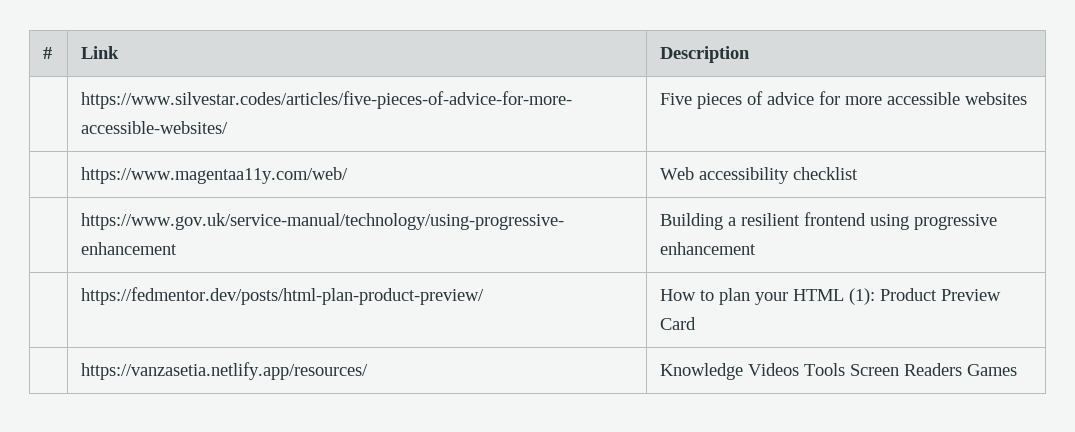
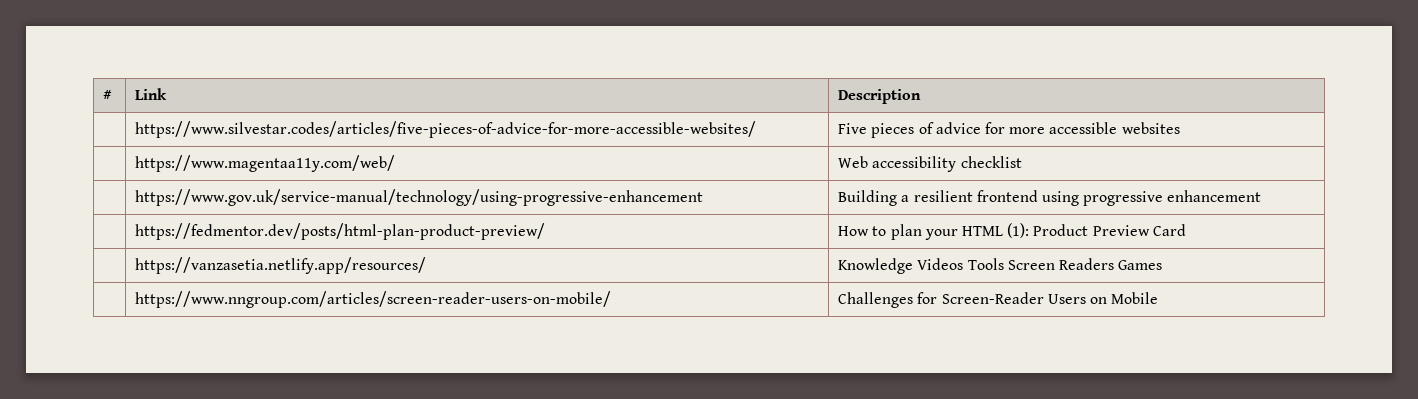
+ | https://www.nngroup.com/articles/screen-reader-users-on-mobile/ | Challenges for Screen-Reader Users on Mobile

